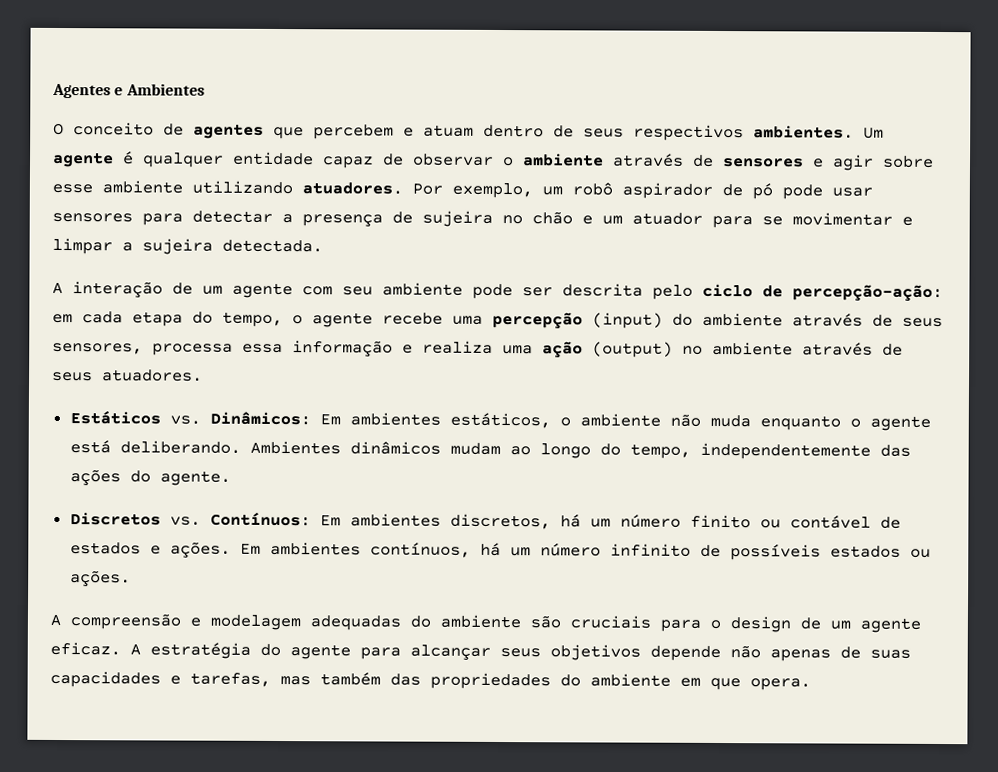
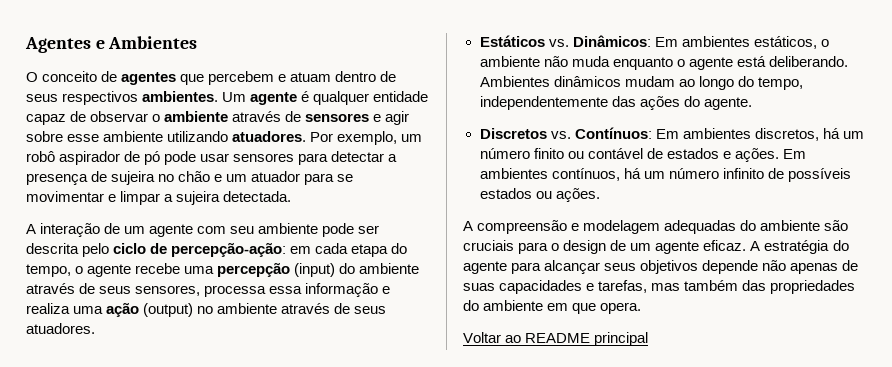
+ Voltar ao README principal

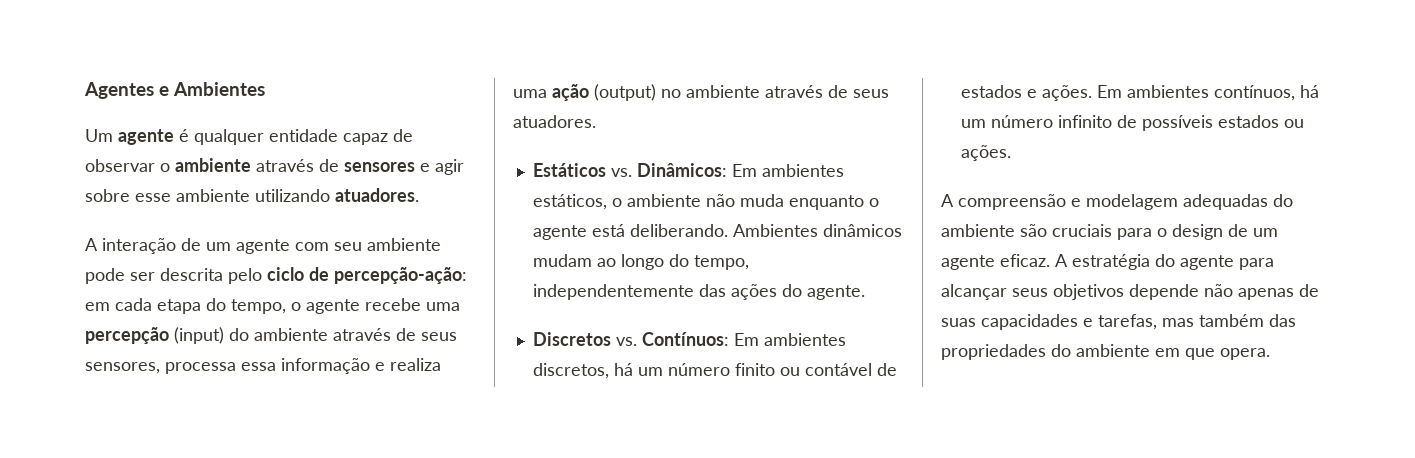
- O conceito de agentes que percebem e atuam dentro de seus respectivos ambientes.
- Por exemplo, um robô aspirador de pó pode usar sensores para detectar a presença de sujeira no chão e um atuador para se movimentar e limpar a sujeira detectada.
- Voltar ao README principal

